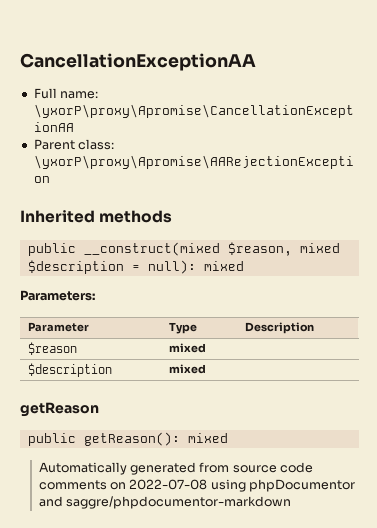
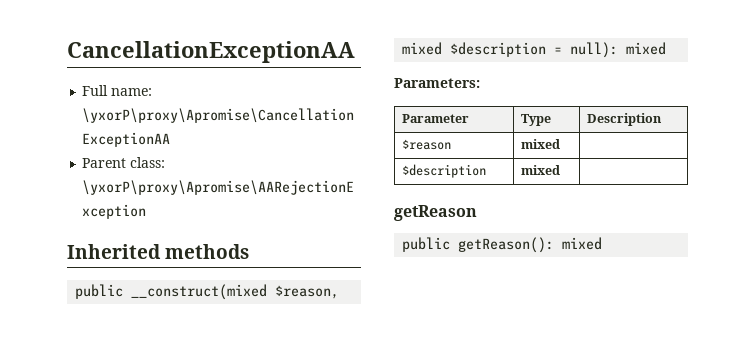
- Automatically generated from source code comments on 2022-07-08 using phpDocumentor and saggre/phpdocumentor-markdown

